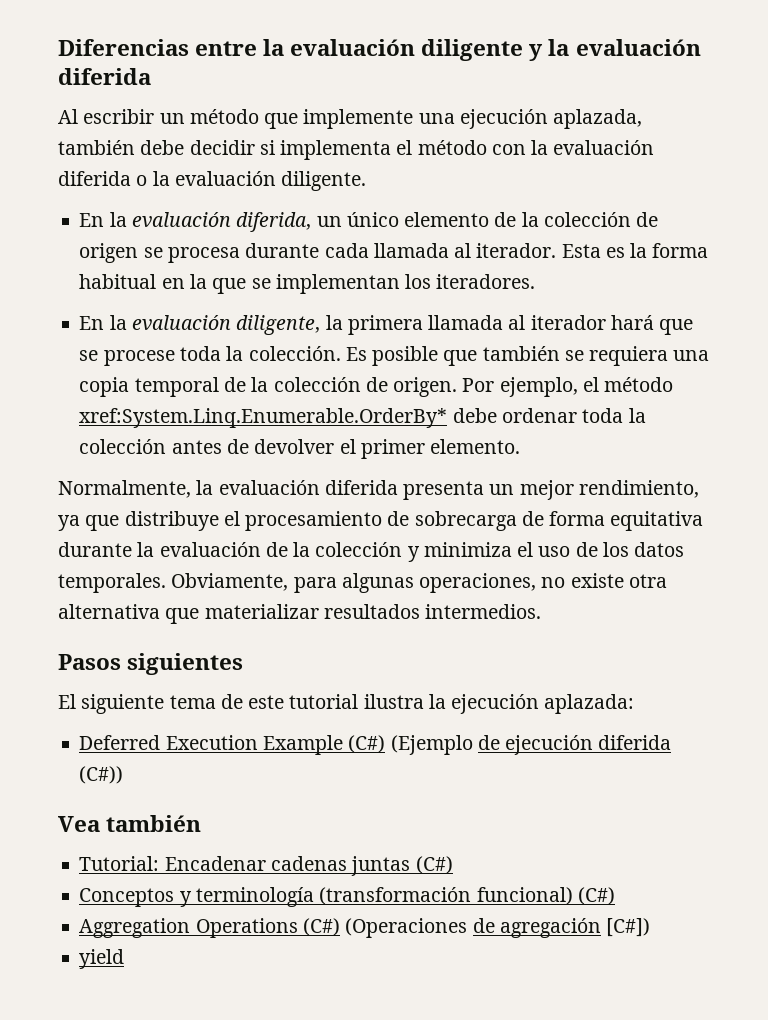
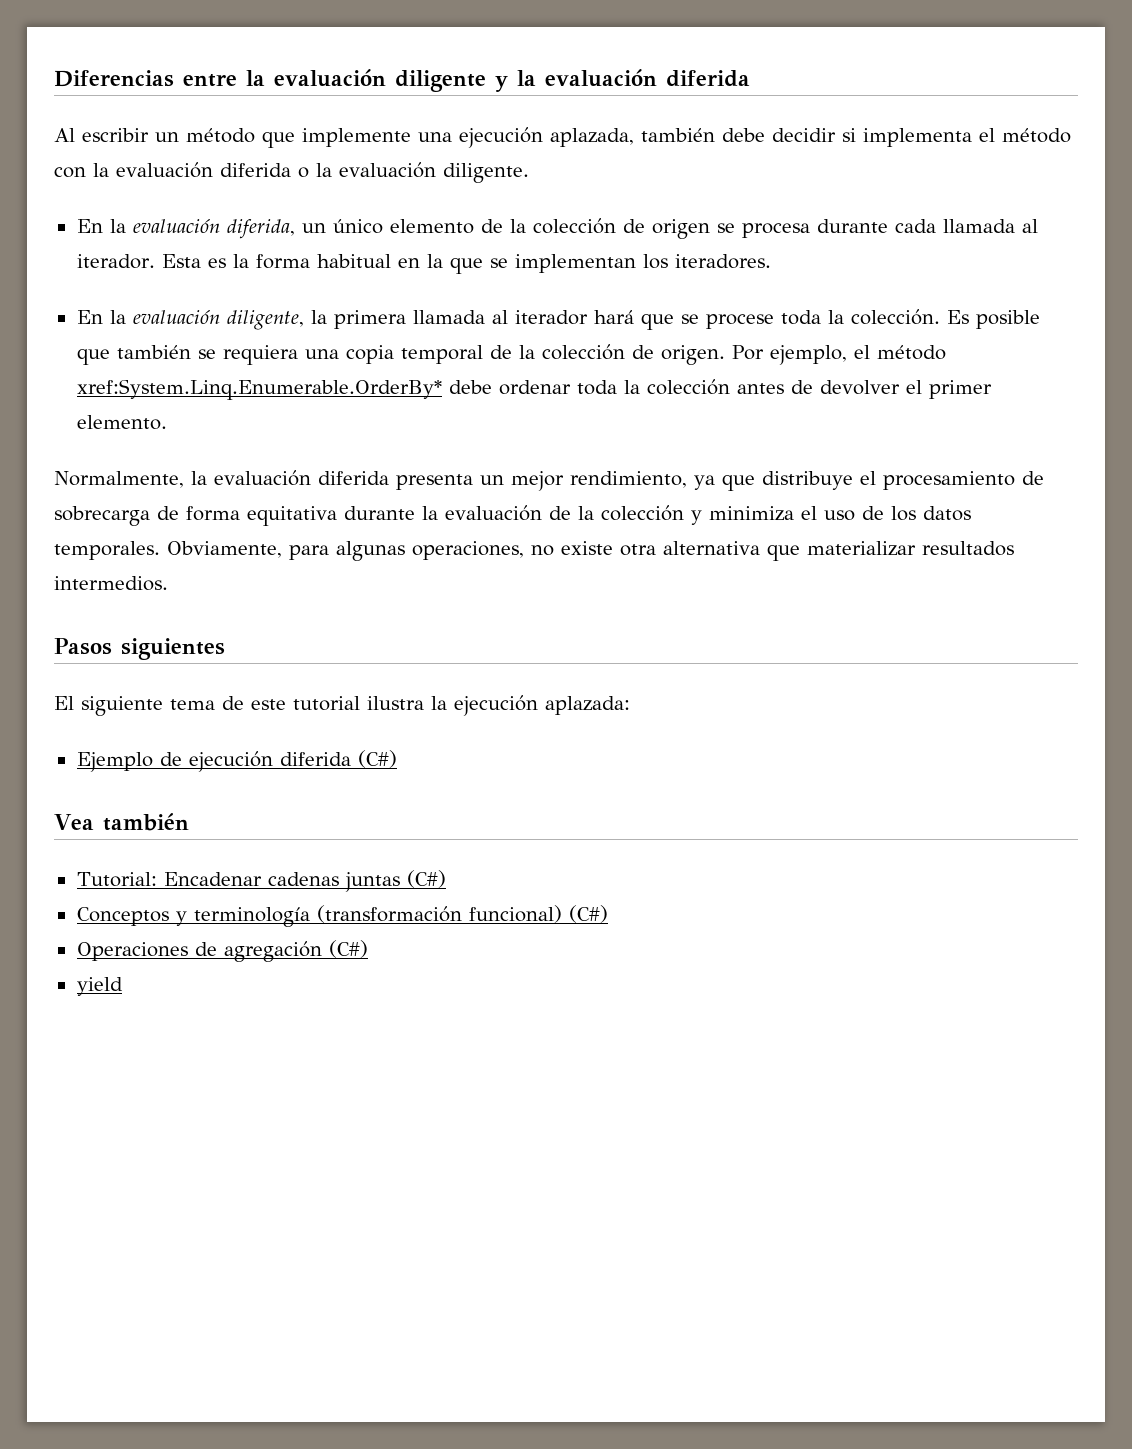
- Deferred Execution Example (C#) (Ejemplo de ejecución diferida (C#))
+ Ejemplo de ejecución diferida (C#)
- Aggregation Operations (C#) (Operaciones de agregación [C#])
+ Operaciones de agregación (C#)

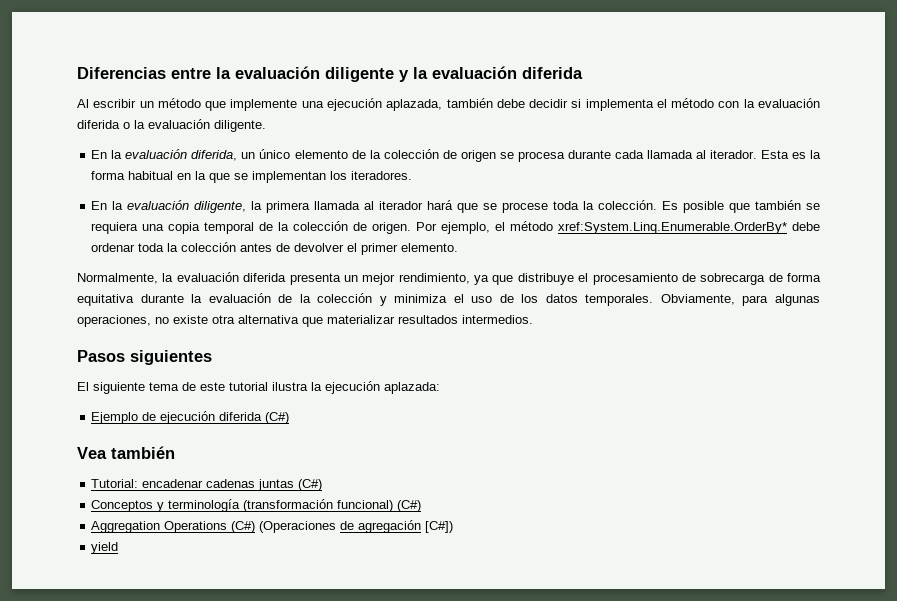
- Tutorial: Encadenar cadenas juntas (C#)
+ Tutorial: encadenar cadenas juntas (C#)
- Operaciones de agregación (C#)
+ Aggregation Operations (C#) (Operaciones de agregación [C#])

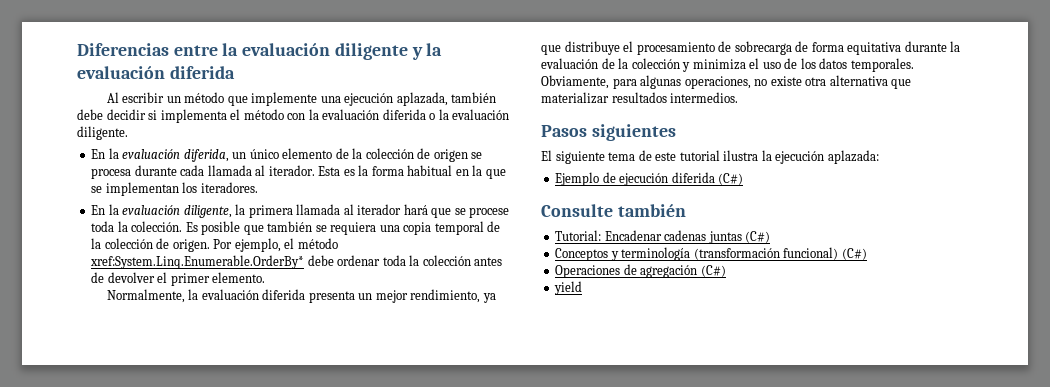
- Vea también
+ Consulte también
- Tutorial: encadenar cadenas juntas (C#)
+ Tutorial: Encadenar cadenas juntas (C#)
- Aggregation Operations (C#) (Operaciones de agregación [C#])
+ Operaciones de agregación (C#)

